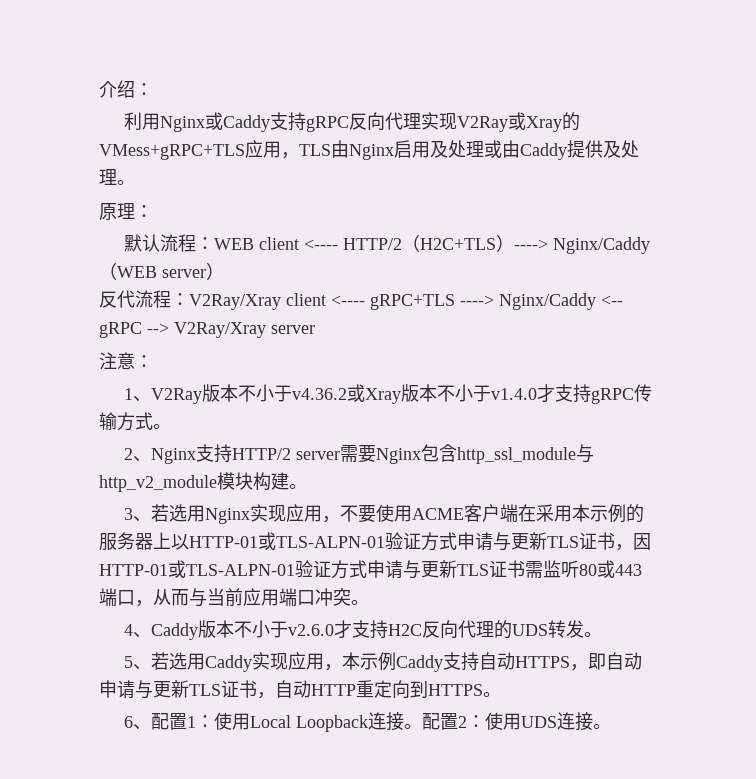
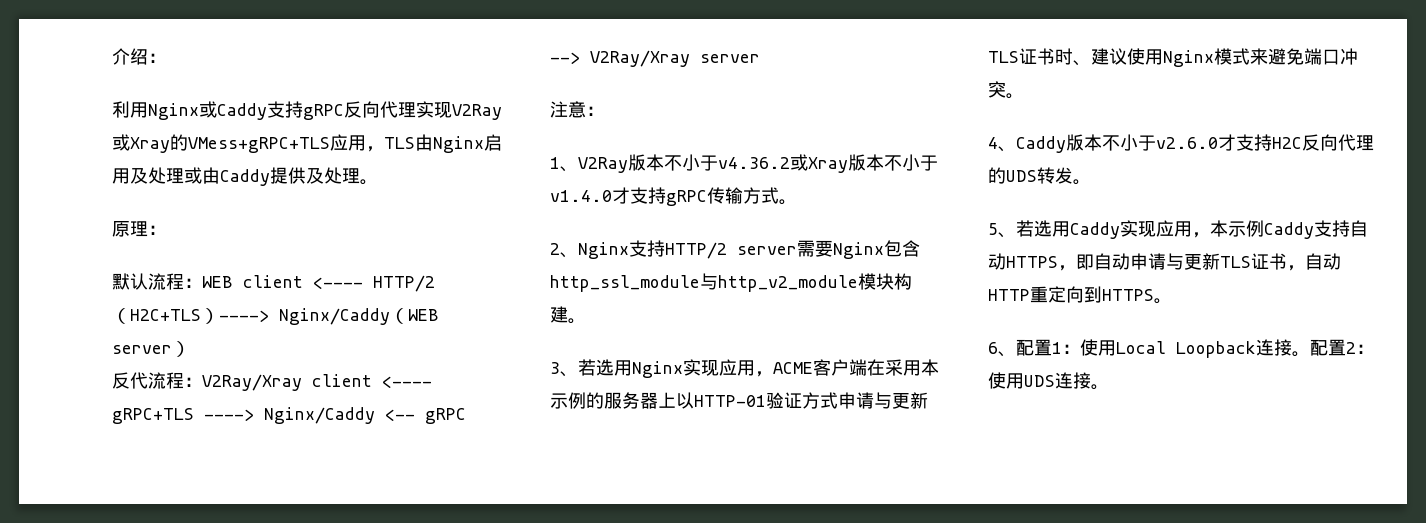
- 3、若选用Nginx实现应用，不要使用ACME客户端在采用本示例的服务器上以HTTP-01或TLS-ALPN-01验证方式申请与更新TLS证书，因HTTP-01或TLS-ALPN-01验证方式申请与更新TLS证书需监听80或443端口，从而与当前应用端口冲突。
+ 3、若选用Nginx实现应用，ACME客户端在采用本示例的服务器上以HTTP-01验证方式申请与更新TLS证书时、建议使用Nginx模式来避免端口冲突。

